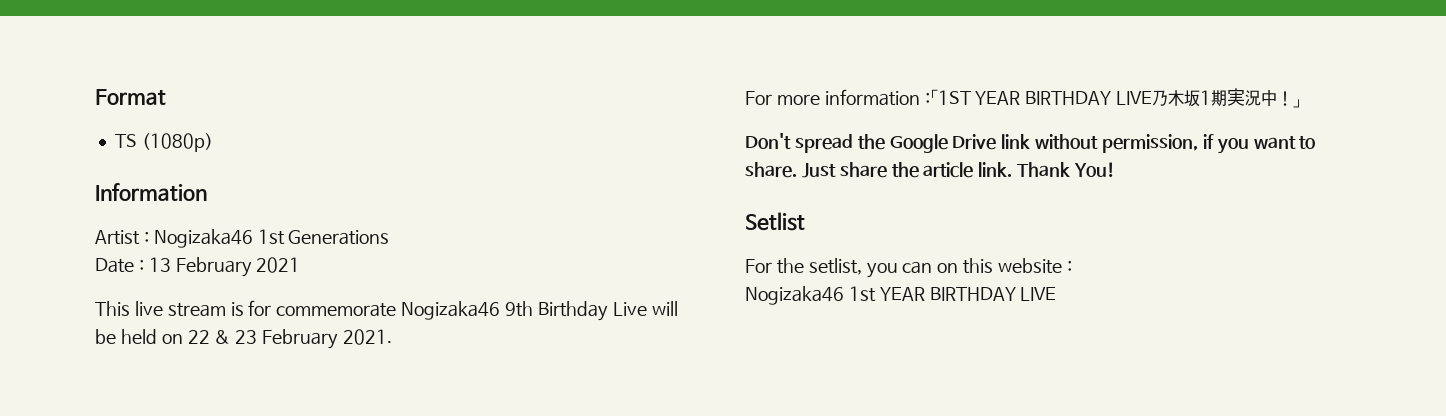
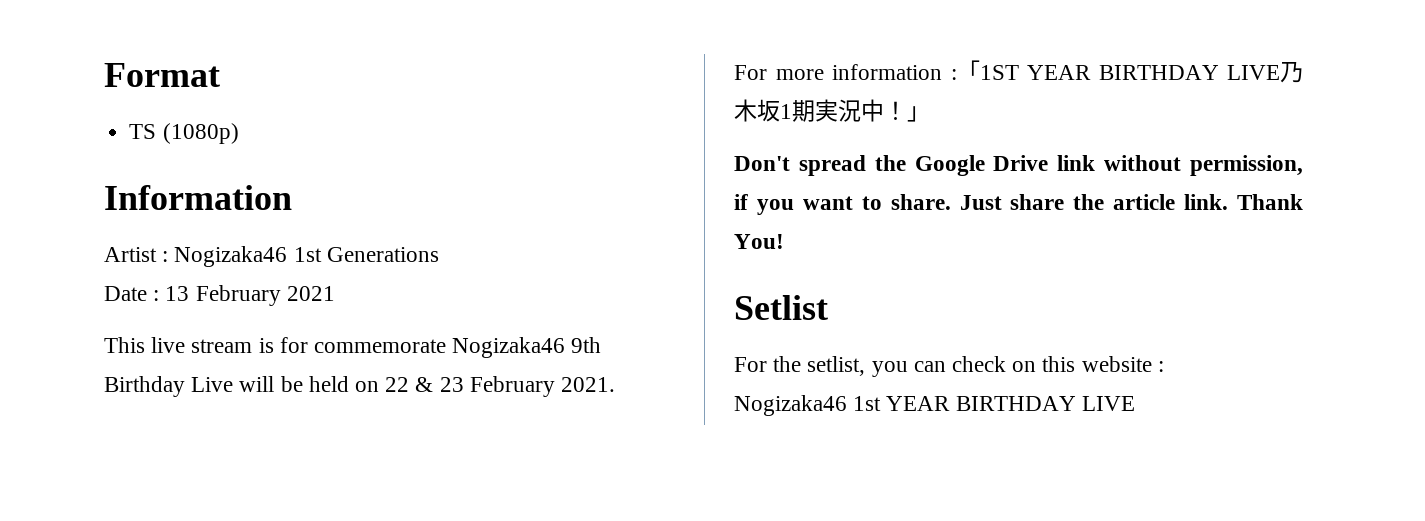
- For the setlist, you can on this website :
+ For the setlist, you can check on this website :

